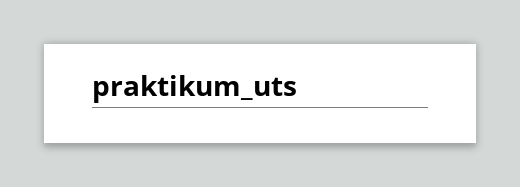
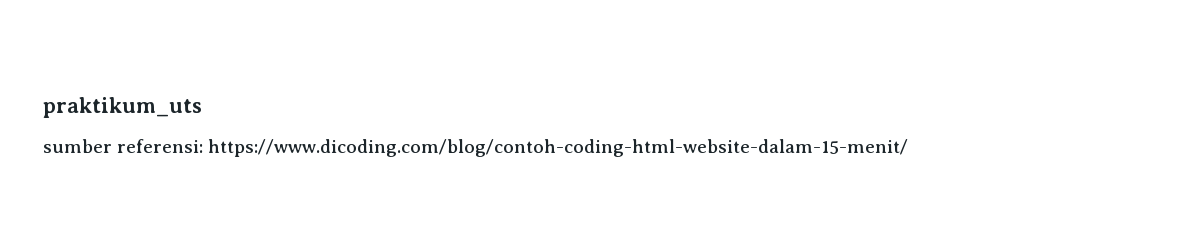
+ sumber referensi: https://www.dicoding.com/blog/contoh-coding-html-website-dalam-15-menit/

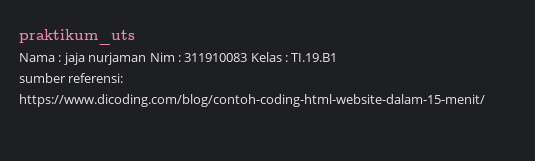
+ Nama : jaja nurjaman Nim : 311910083 Kelas : TI.19.B1
- sumber referensi: https://www.dicoding.com/blog/contoh-coding-html-website-dalam-15-menit/
+ sumber referensi:
+ https://www.dicoding.com/blog/contoh-coding-html-website-dalam-15-menit/

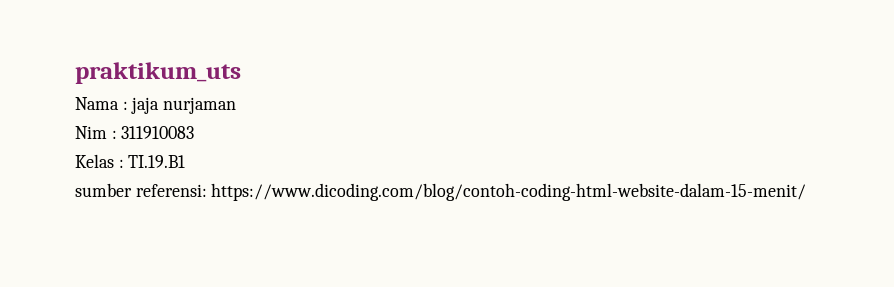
- Nama : jaja nurjaman Nim : 311910083 Kelas : TI.19.B1
+ Nama : jaja nurjaman
+ Nim : 311910083
+ Kelas : TI.19.B1
- sumber referensi:
- https://www.dicoding.com/blog/contoh-coding-html-website-dalam-15-menit/
+ sumber referensi: https://www.dicoding.com/blog/contoh-coding-html-website-dalam-15-menit/

